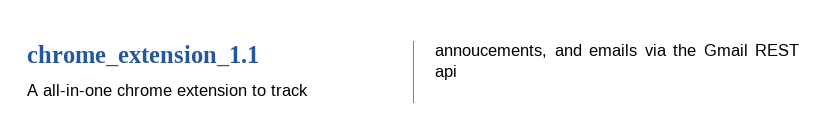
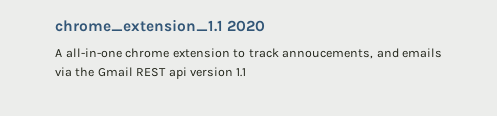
- chrome_extension_1.1
+ chrome_extension_1.1 2020
- A all-in-one chrome extension to track annoucements, and emails via the Gmail REST api
+ A all-in-one chrome extension to track annoucements, and emails via the Gmail REST api version 1.1

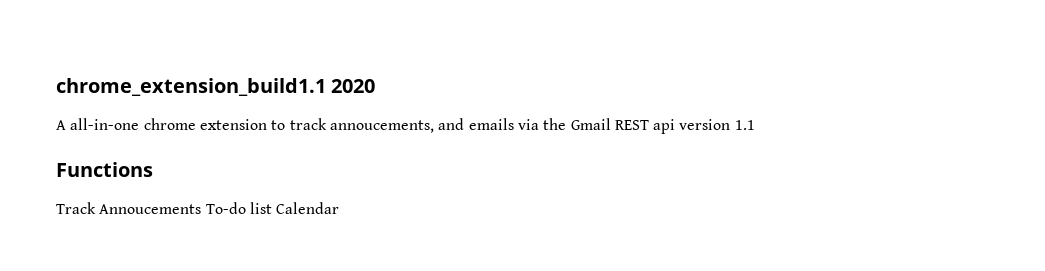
- chrome_extension_1.1 2020
+ chrome_extension_build1.1 2020
+ Functions
+ Track Annoucements To-do list Calendar

